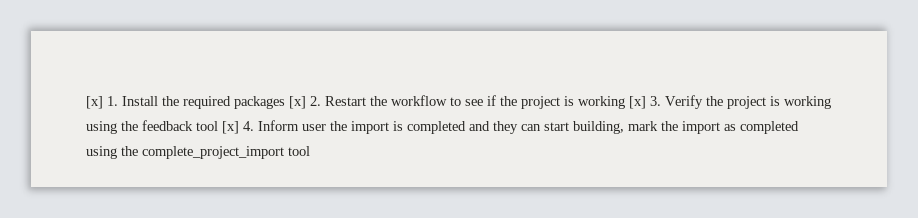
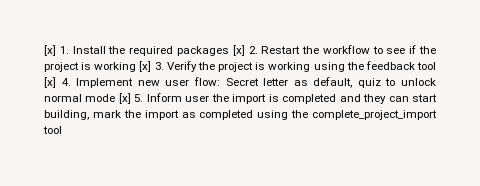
- [x] 1. Install the required packages [x] 2. Restart the workflow to see if the project is working [x] 3. Verify the project is working using the feedback tool [x] 4. Inform user the import is completed and they can start building, mark the import as completed using the complete_project_import tool
+ [x] 1. Install the required packages [x] 2. Restart the workflow to see if the project is working [x] 3. Verify the project is working using the feedback tool [x] 4. Implement new user flow: Secret letter as default, quiz to unlock normal mode [x] 5. Inform user the import is completed and they can start building, mark the import as completed using the complete_project_import tool

